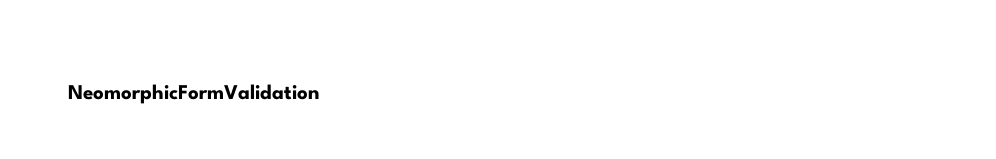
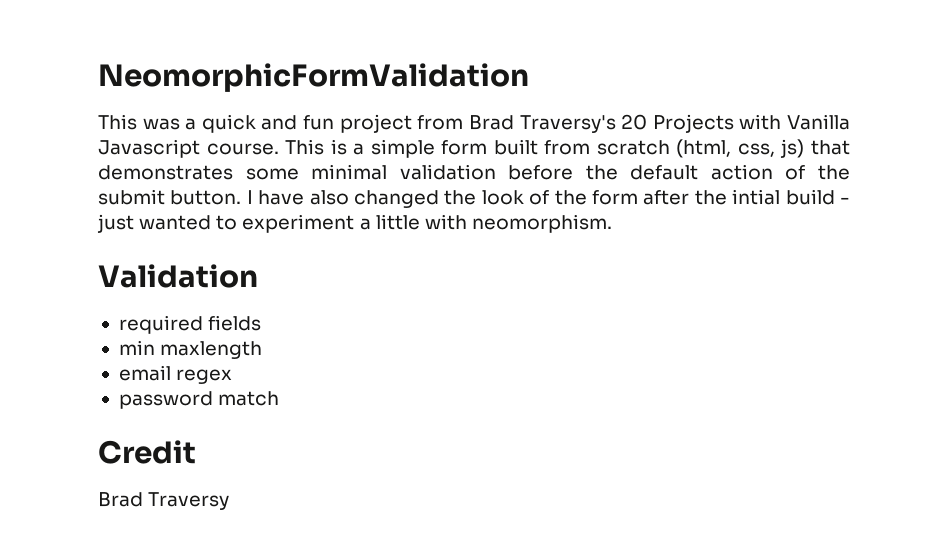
+ This was a quick and fun project from Brad Traversy's 20 Projects with Vanilla Javascript course. This is a simple form built from scratch (html, css, js) that demonstrates some minimal validation before the default action of the submit button. I have also changed the look of the form after the intial build - just wanted to experiment a little with neomorphism.
+ Validation
+ required fields
+ min maxlength
+ email regex
+ password match
+ Credit
+ Brad Traversy

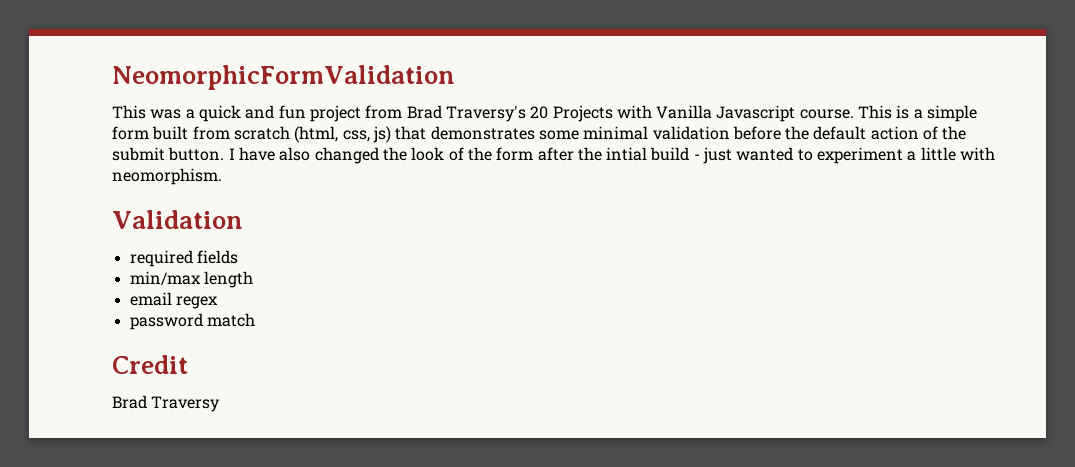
- min maxlength
+ min/max length

